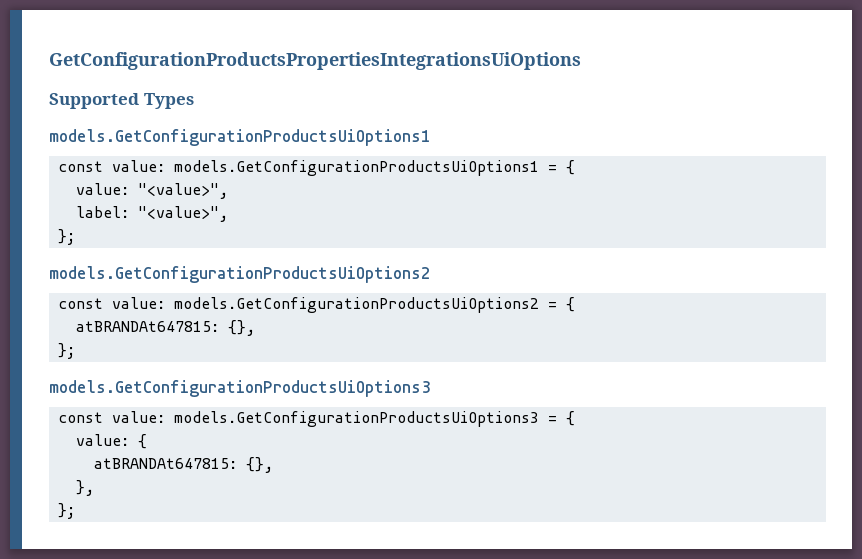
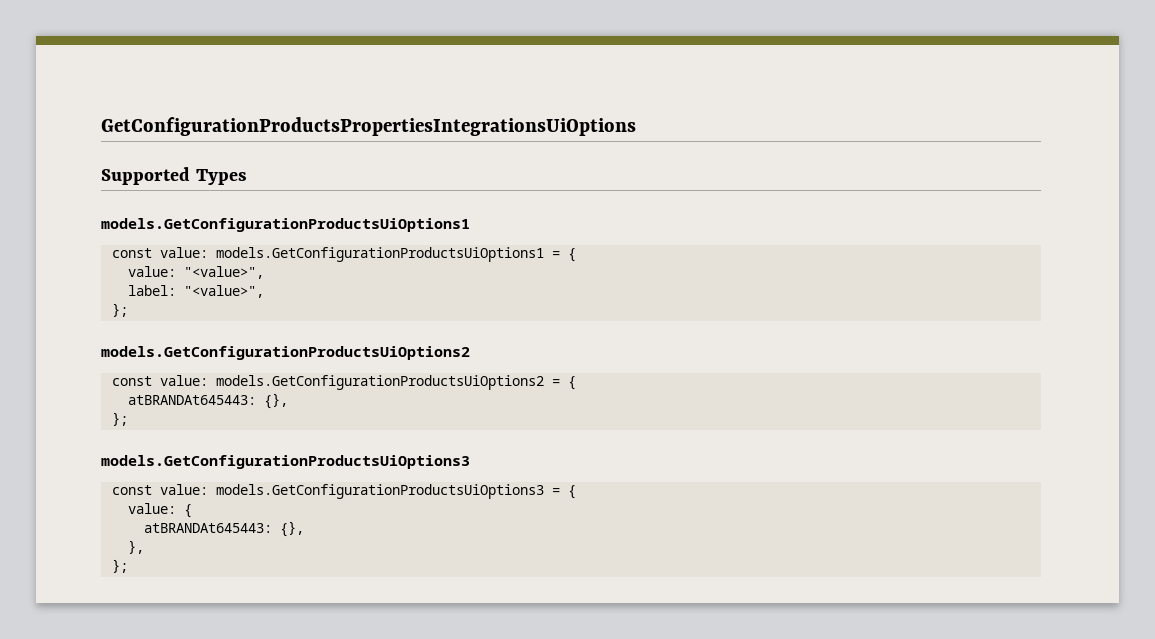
  const value: models.GetConfigurationProductsUiOptions2 = {
- atBRANDAt647815: {},
+ atBRANDAt645443: {},
  value: {
- atBRANDAt647815: {},
+ atBRANDAt645443: {},

